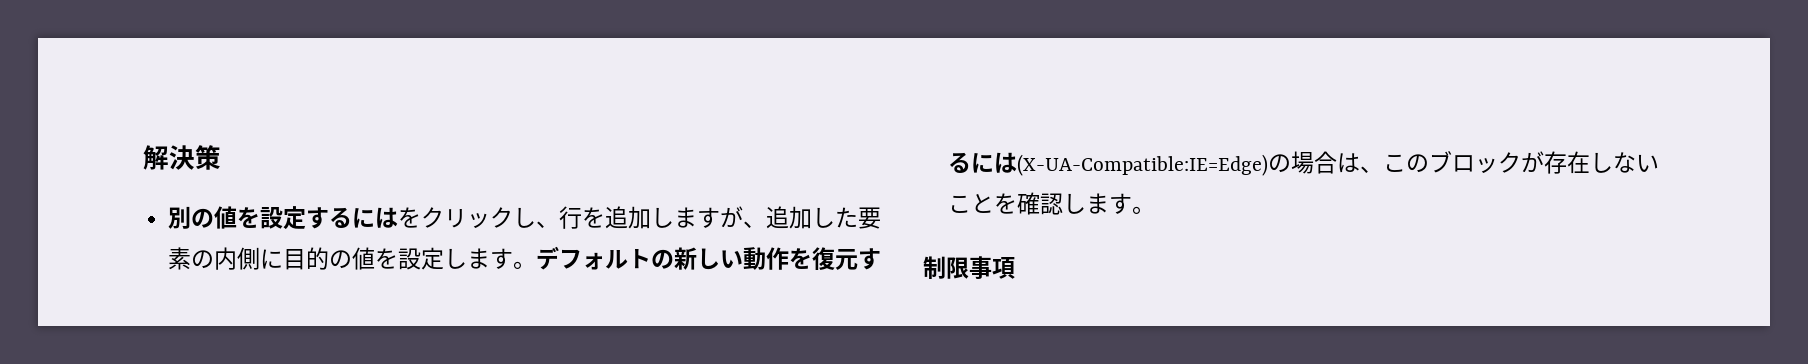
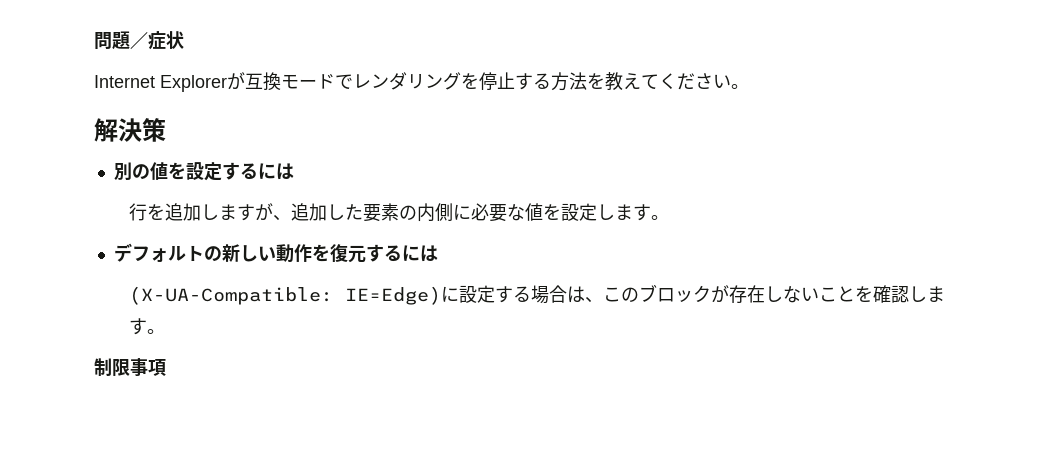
+ 問題／症状
+ Internet Explorerが互換モードでレンダリングを停止する方法を教えてください。
- 別の値を設定するにはをクリックし、行を追加しますが、追加した要素の内側に目的の値を設定します。デフォルトの新しい動作を復元するには(X-UA-Compatible:IE=Edge)の場合は、このブロックが存在しないことを確認します。
+ 別の値を設定するには
+ 行を追加しますが、追加した要素の内側に必要な値を設定します。
+ デフォルトの新しい動作を復元するには
+ (X-UA-Compatible: IE=Edge)に設定する場合は、このブロックが存在しないことを確認します。

